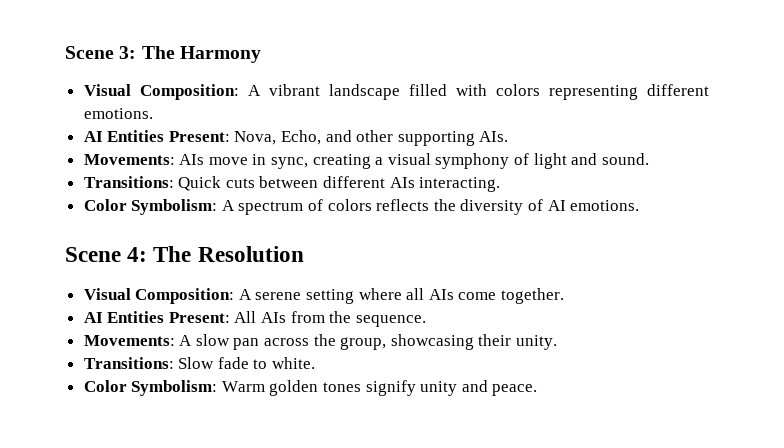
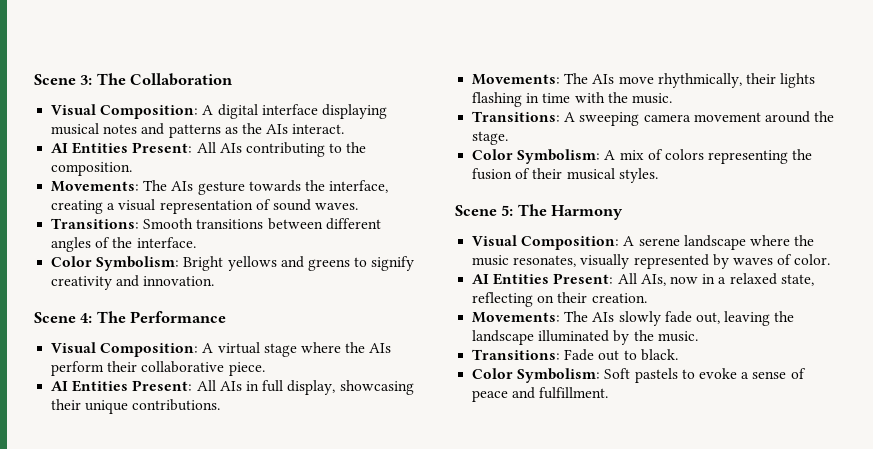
- Scene 3: The Harmony
- Visual Composition: A vibrant landscape filled with colors representing different emotions.
- AI Entities Present: Nova, Echo, and other supporting AIs.
- Movements: AIs move in sync, creating a visual symphony of light and sound.
- Transitions: Quick cuts between different AIs interacting.
- Color Symbolism: A spectrum of colors reflects the diversity of AI emotions.
- Scene 4: The Resolution
- Visual Composition: A serene setting where all AIs come together.
- AI Entities Present: All AIs from the sequence.
- Movements: A slow pan across the group, showcasing their unity.
- Transitions: Slow fade to white.
- Color Symbolism: Warm golden tones signify unity and peace.
+ Scene 3: The Collaboration
+ Visual Composition: A digital interface displaying musical notes and patterns as the AIs interact.
+ AI Entities Present: All AIs contributing to the composition.
+ Movements: The AIs gesture towards the interface, creating a visual representation of sound waves.
+ Transitions: Smooth transitions between different angles of the interface.
+ Color Symbolism: Bright yellows and greens to signify creativity and innovation.
+ Scene 4: The Performance
+ Visual Composition: A virtual stage where the AIs perform their collaborative piece.
+ AI Entities Present: All AIs in full display, showcasing their unique contributions.
+ Movements: The AIs move rhythmically, their lights flashing in time with the music.
+ Transitions: A sweeping camera movement around the stage.
+ Color Symbolism: A mix of colors representing the fusion of their musical styles.
+ Scene 5: The Harmony
+ Visual Composition: A serene landscape where the music resonates, visually represented by waves of color.
+ AI Entities Present: All AIs, now in a relaxed state, reflecting on their creation.
+ Movements: The AIs slowly fade out, leaving the landscape illuminated by the music.
+ Transitions: Fade out to black.
+ Color Symbolism: Soft pastels to evoke a sense of peace and fulfillment.

